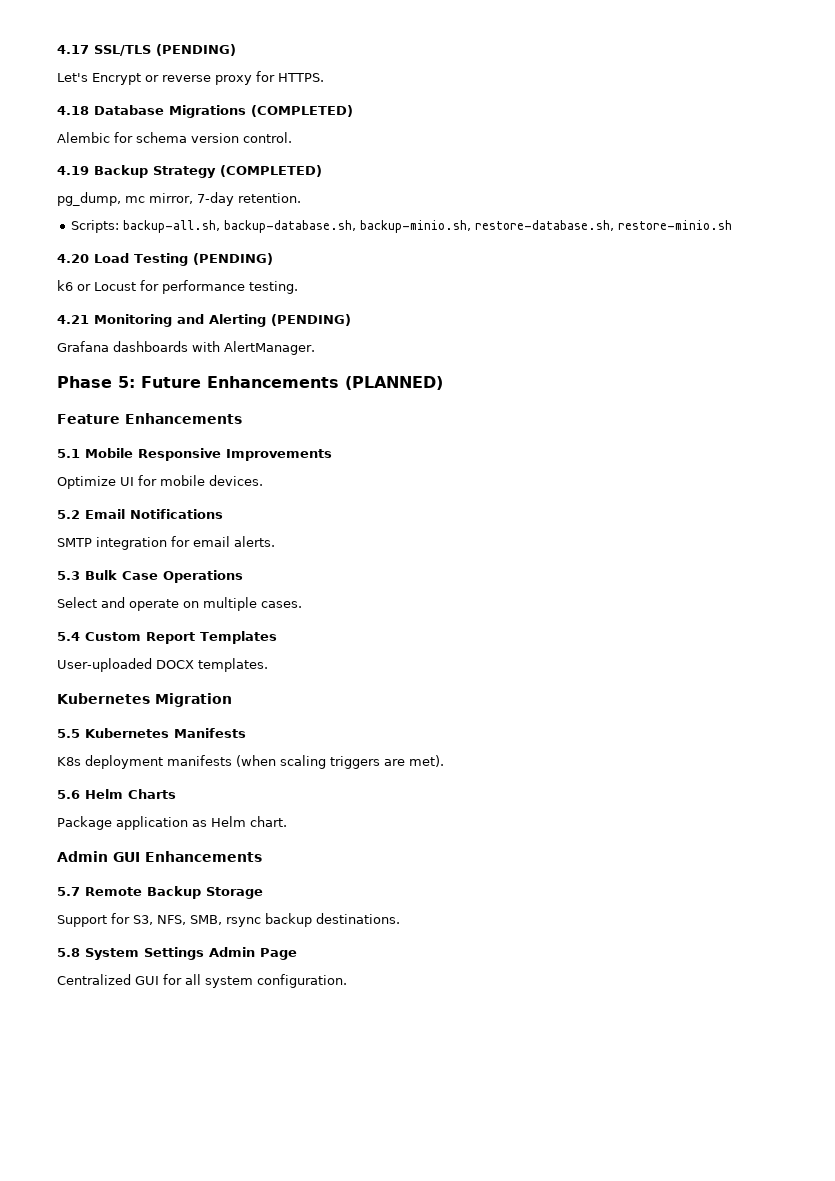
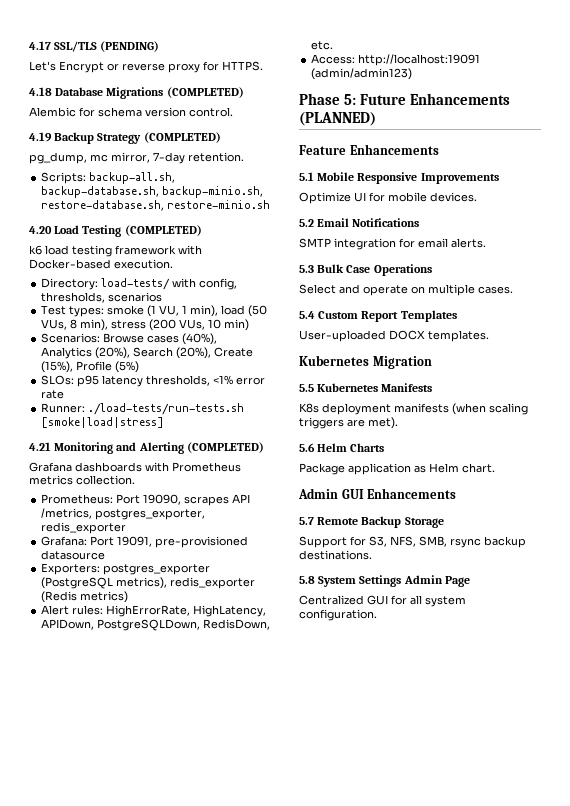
- 4.20 Load Testing (PENDING)
+ 4.20 Load Testing (COMPLETED)
- k6 or Locust for performance testing.
+ k6 load testing framework with Docker-based execution.
+ Directory: load-tests/ with config, thresholds, scenarios
+ Test types: smoke (1 VU, 1 min), load (50 VUs, 8 min), stress (200 VUs, 10 min)
+ Scenarios: Browse cases (40%), Analytics (20%), Search (20%), Create (15%), Profile (5%)
+ SLOs: p95 latency thresholds, <1% error rate
+ Runner: ./load-tests/run-tests.sh [smoke|load|stress]
- 4.21 Monitoring and Alerting (PENDING)
+ 4.21 Monitoring and Alerting (COMPLETED)
- Grafana dashboards with AlertManager.
+ Grafana dashboards with Prometheus metrics collection.
+ Prometheus: Port 19090, scrapes API /metrics, postgres_exporter, redis_exporter
+ Grafana: Port 19091, pre-provisioned datasource
+ Exporters: postgres_exporter (PostgreSQL metrics), redis_exporter (Redis metrics)
+ Alert rules: HighErrorRate, HighLatency, APIDown, PostgreSQLDown, RedisDown, etc.
+ Access: http://localhost:19091 (admin/admin123)

